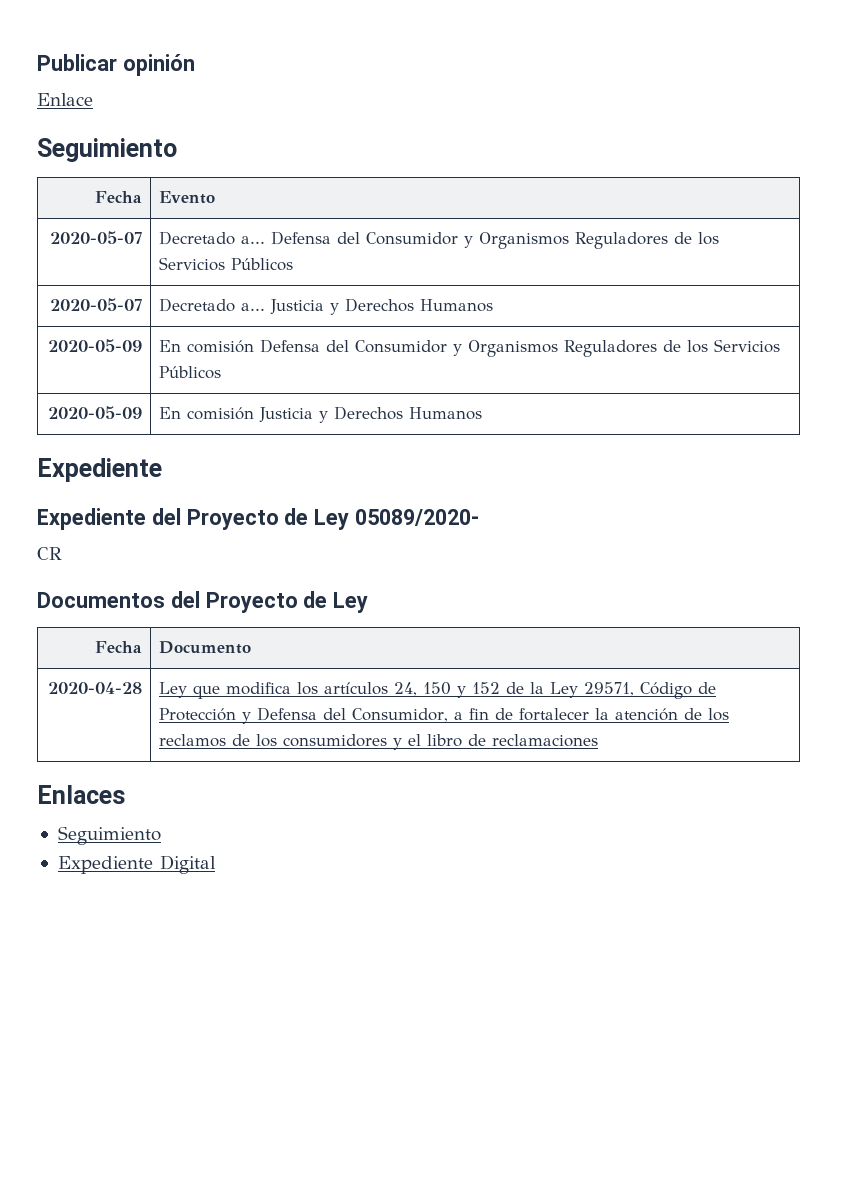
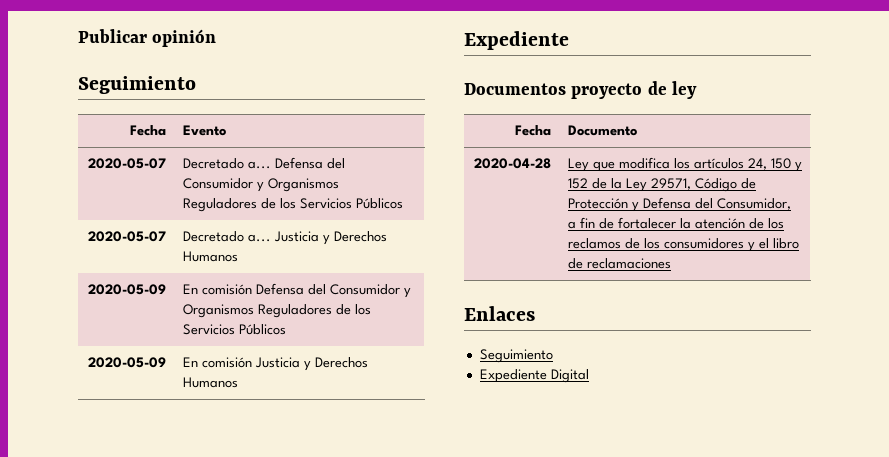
- Enlace
- Expediente del Proyecto de Ley 05089/2020-
- CR
- Documentos del Proyecto de Ley
+ Documentos proyecto de ley

